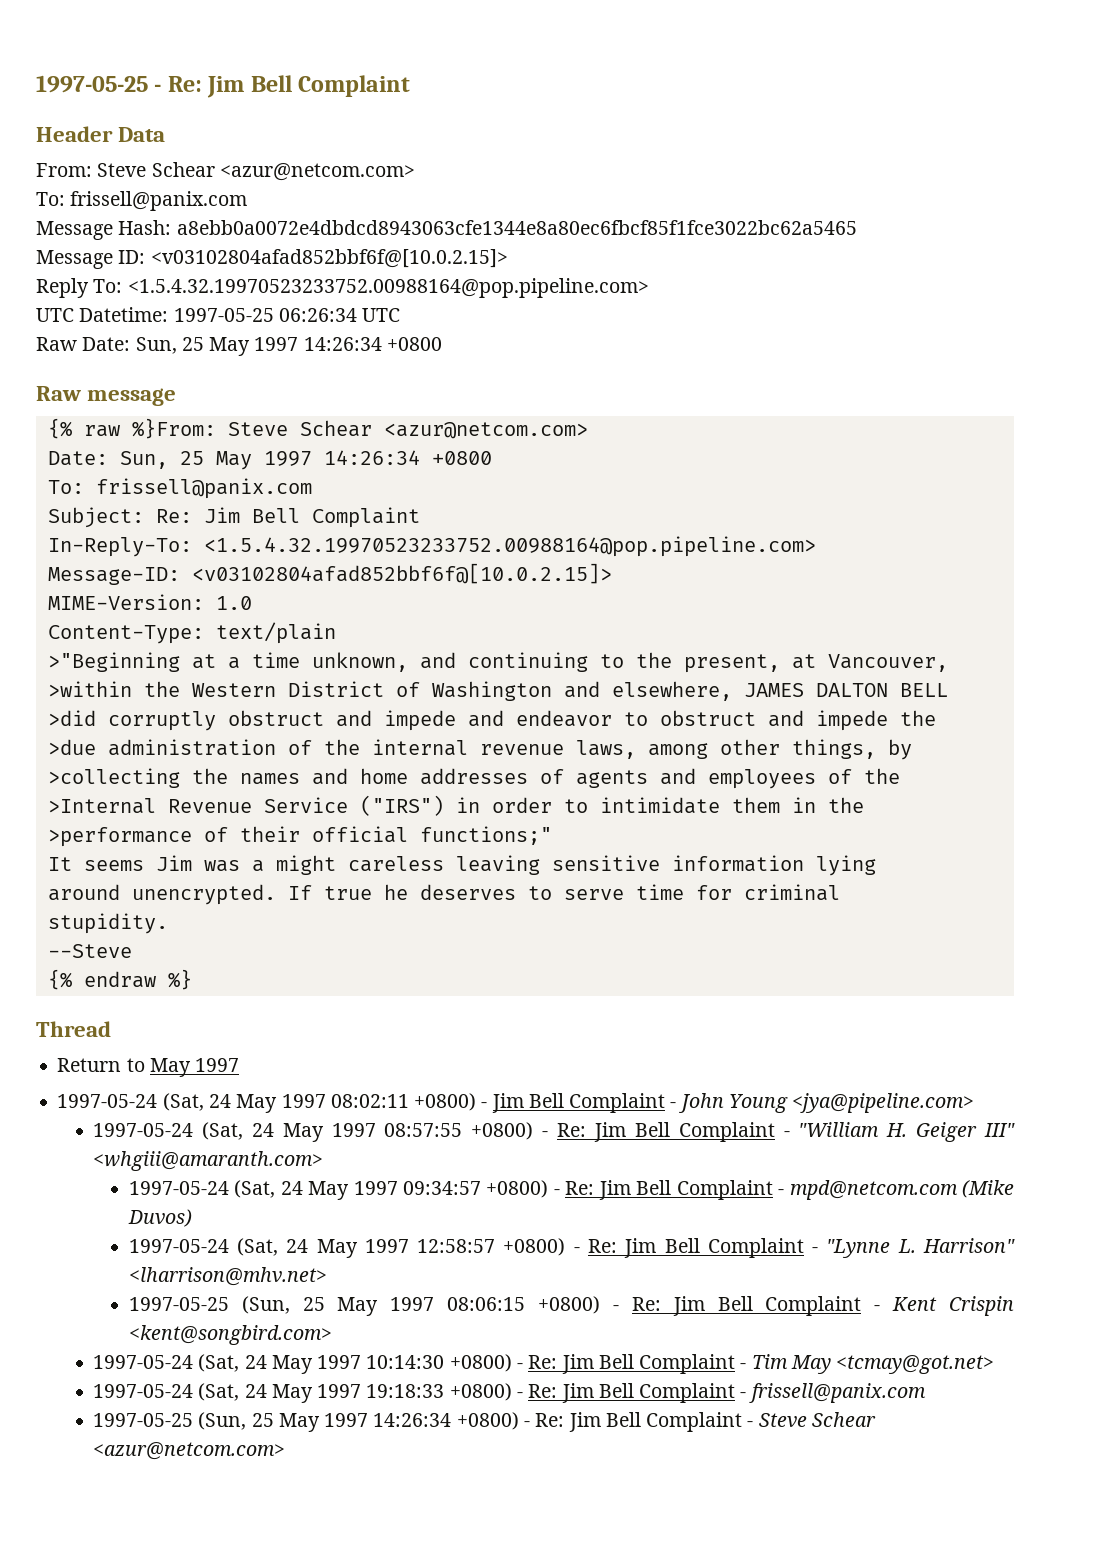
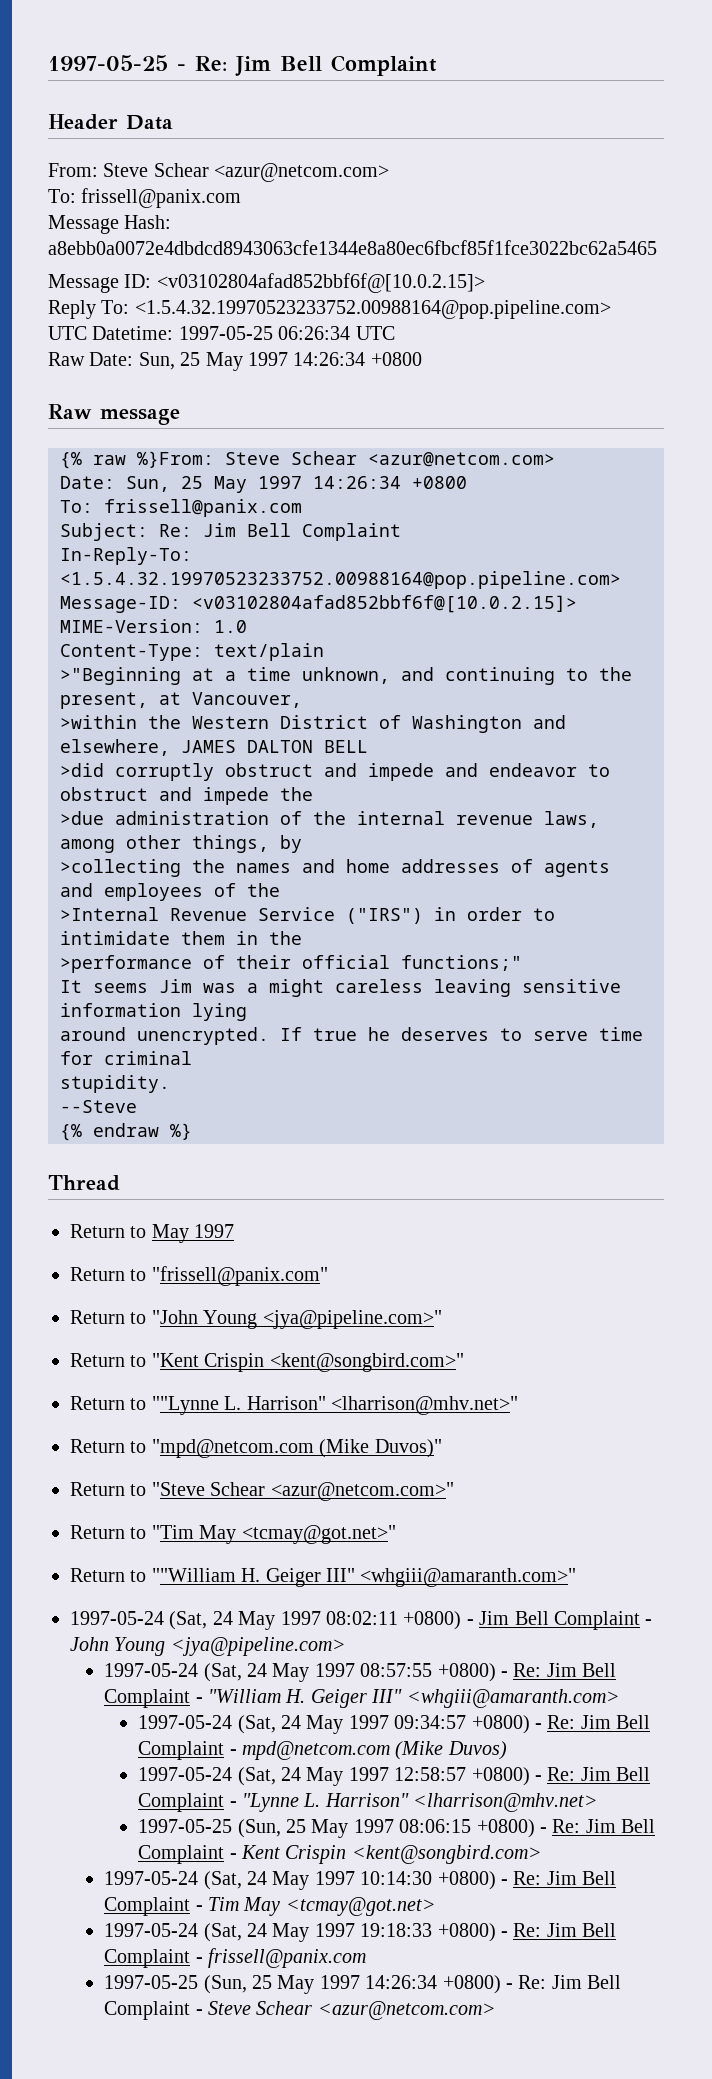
+ Return to "frissell@panix.com"
+ Return to "John Young <jya@pipeline.com>"
+ Return to "Kent Crispin <kent@songbird.com>"
+ Return to ""Lynne L. Harrison" <lharrison@mhv.net>"
+ Return to "mpd@netcom.com (Mike Duvos)"
+ Return to "Steve Schear <azur@netcom.com>"
+ Return to "Tim May <tcmay@got.net>"
+ Return to ""William H. Geiger III" <whgiii@amaranth.com>"

